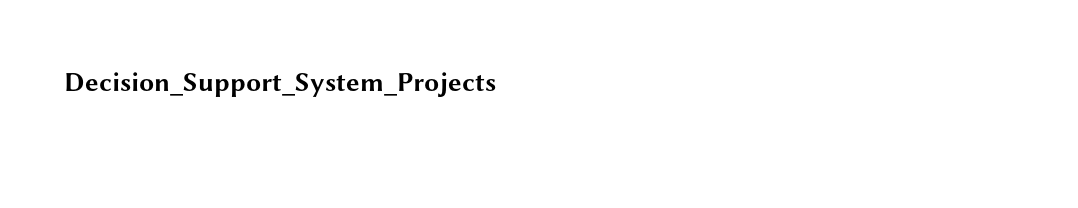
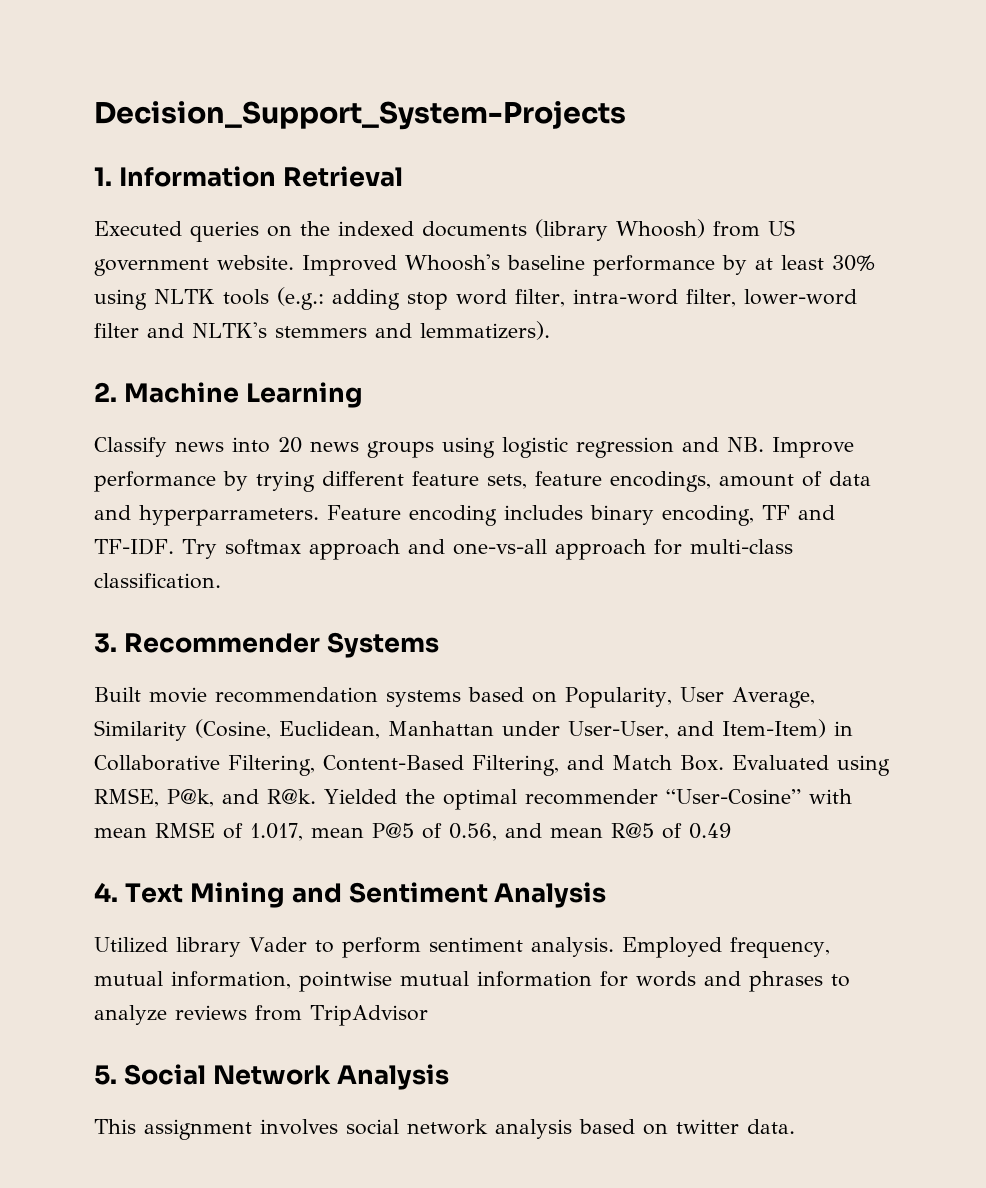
- Decision_Support_System_Projects
+ Decision_Support_System-Projects
+ 1. Information Retrieval
+ Executed queries on the indexed documents (library Whoosh) from US government website. Improved Whoosh's baseline performance by at least 30% using NLTK tools (e.g.: adding stop word filter, intra-word filter, lower-word filter and NLTK's stemmers and lemmatizers).
+ 2. Machine Learning
+ Classify news into 20 news groups using logistic regression and NB. Improve performance by trying different feature sets, feature encodings, amount of data and hyperparrameters. Feature encoding includes binary encoding, TF and TF-IDF. Try softmax approach and one-vs-all approach for multi-class classification.
+ 3. Recommender Systems
+ Built movie recommendation systems based on Popularity, User Average, Similarity (Cosine, Euclidean, Manhattan under User-User, and Item-Item) in Collaborative Filtering, Content-Based Filtering, and Match Box. Evaluated using RMSE, P@k, and R@k. Yielded the optimal recommender “User-Cosine” with mean RMSE of 1.017, mean P@5 of 0.56, and mean R@5 of 0.49
+ 4. Text Mining and Sentiment Analysis
+ Utilized library Vader to perform sentiment analysis. Employed frequency, mutual information, pointwise mutual information for words and phrases to analyze reviews from TripAdvisor
+ 5. Social Network Analysis
+ This assignment involves social network analysis based on twitter data.

